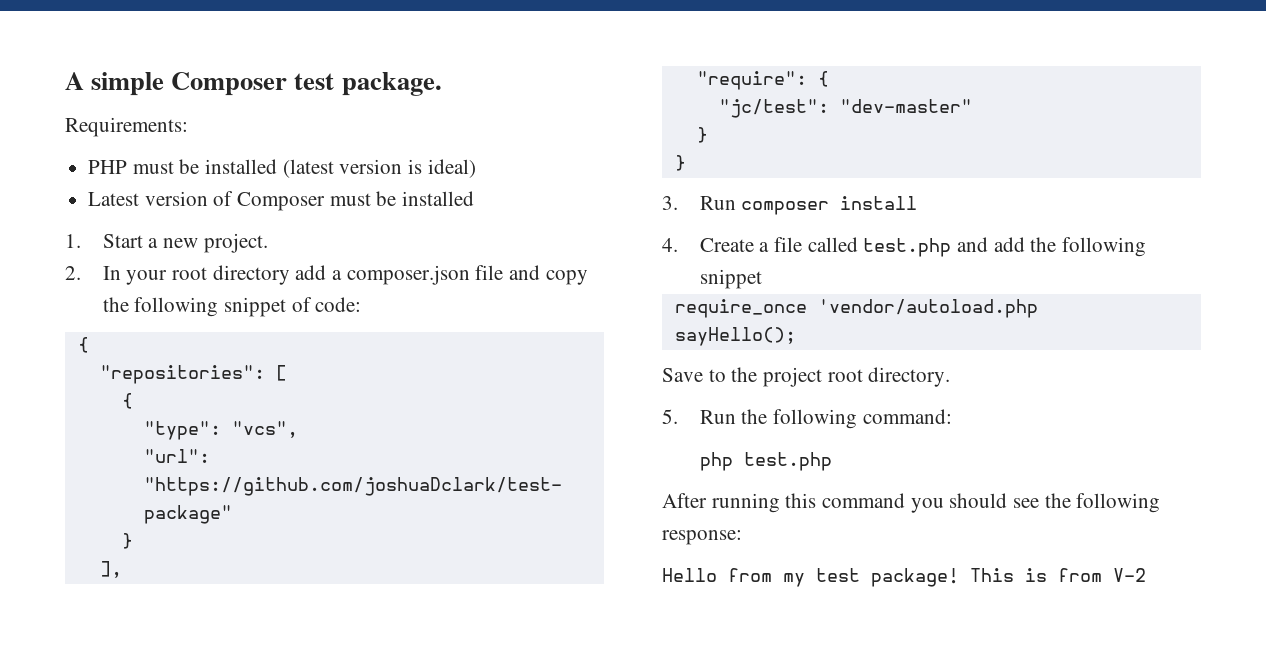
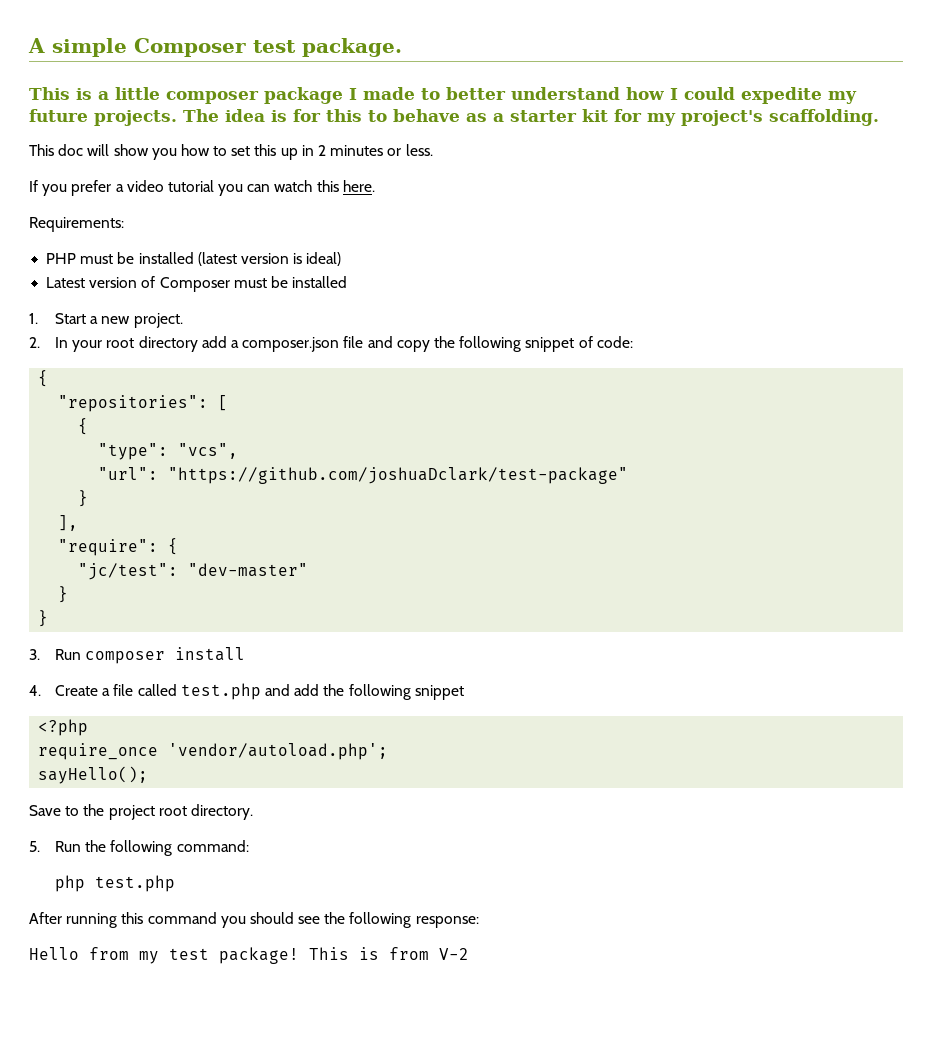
+ This is a little composer package I made to better understand how I could expedite my future projects. The idea is for this to behave as a starter kit for my project's scaffolding.
+ This doc will show you how to set this up in 2 minutes or less.
+ If you prefer a video tutorial you can watch this here.
+ <?php
- require_once 'vendor/autoload.php
+ require_once 'vendor/autoload.php';

